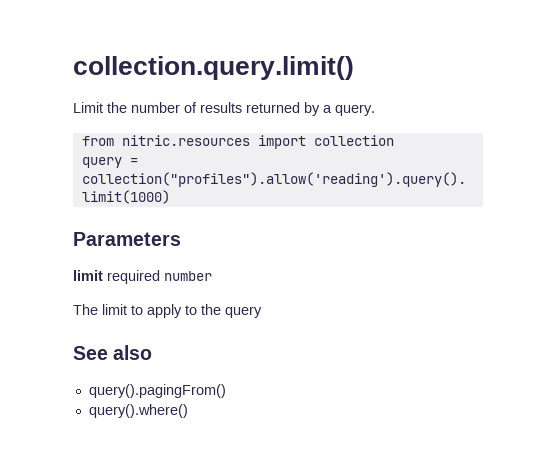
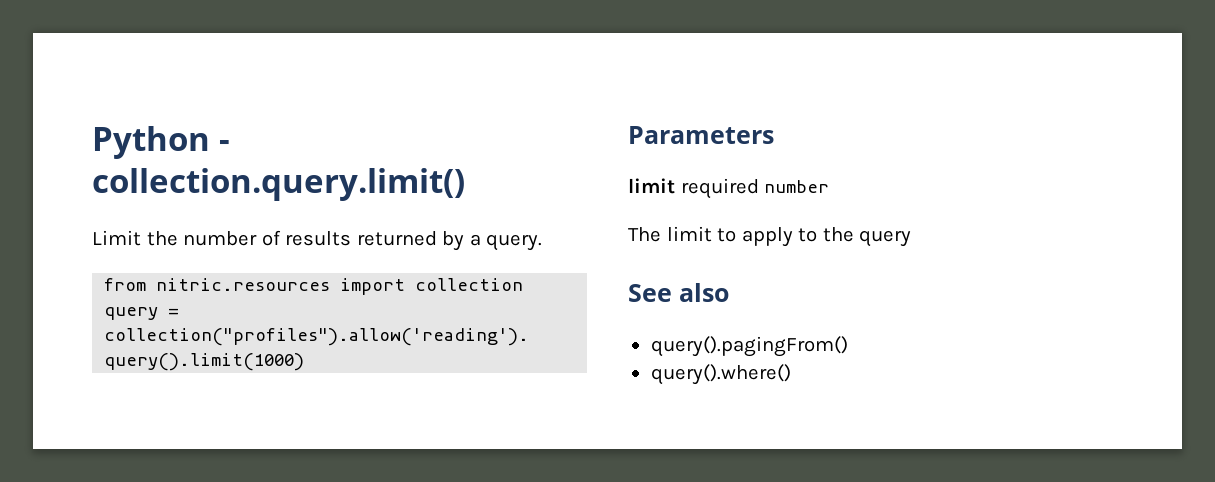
- collection.query.limit()
+ Python - collection.query.limit()

